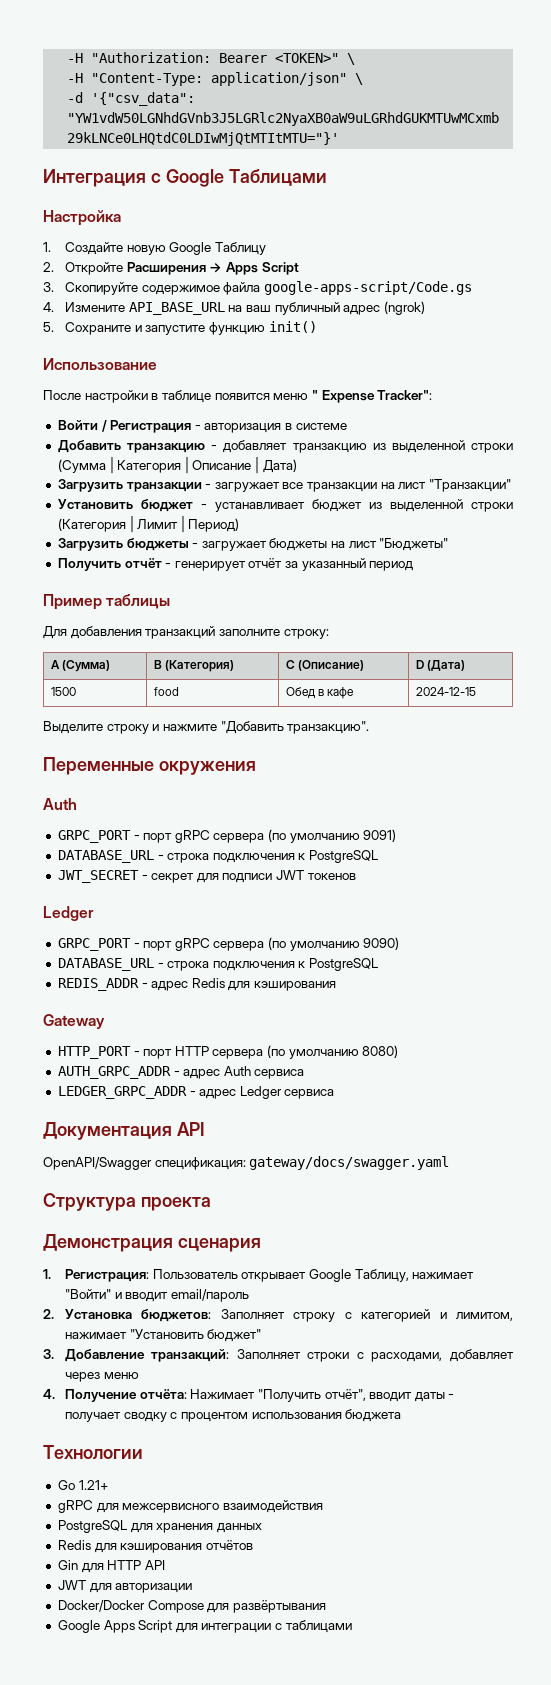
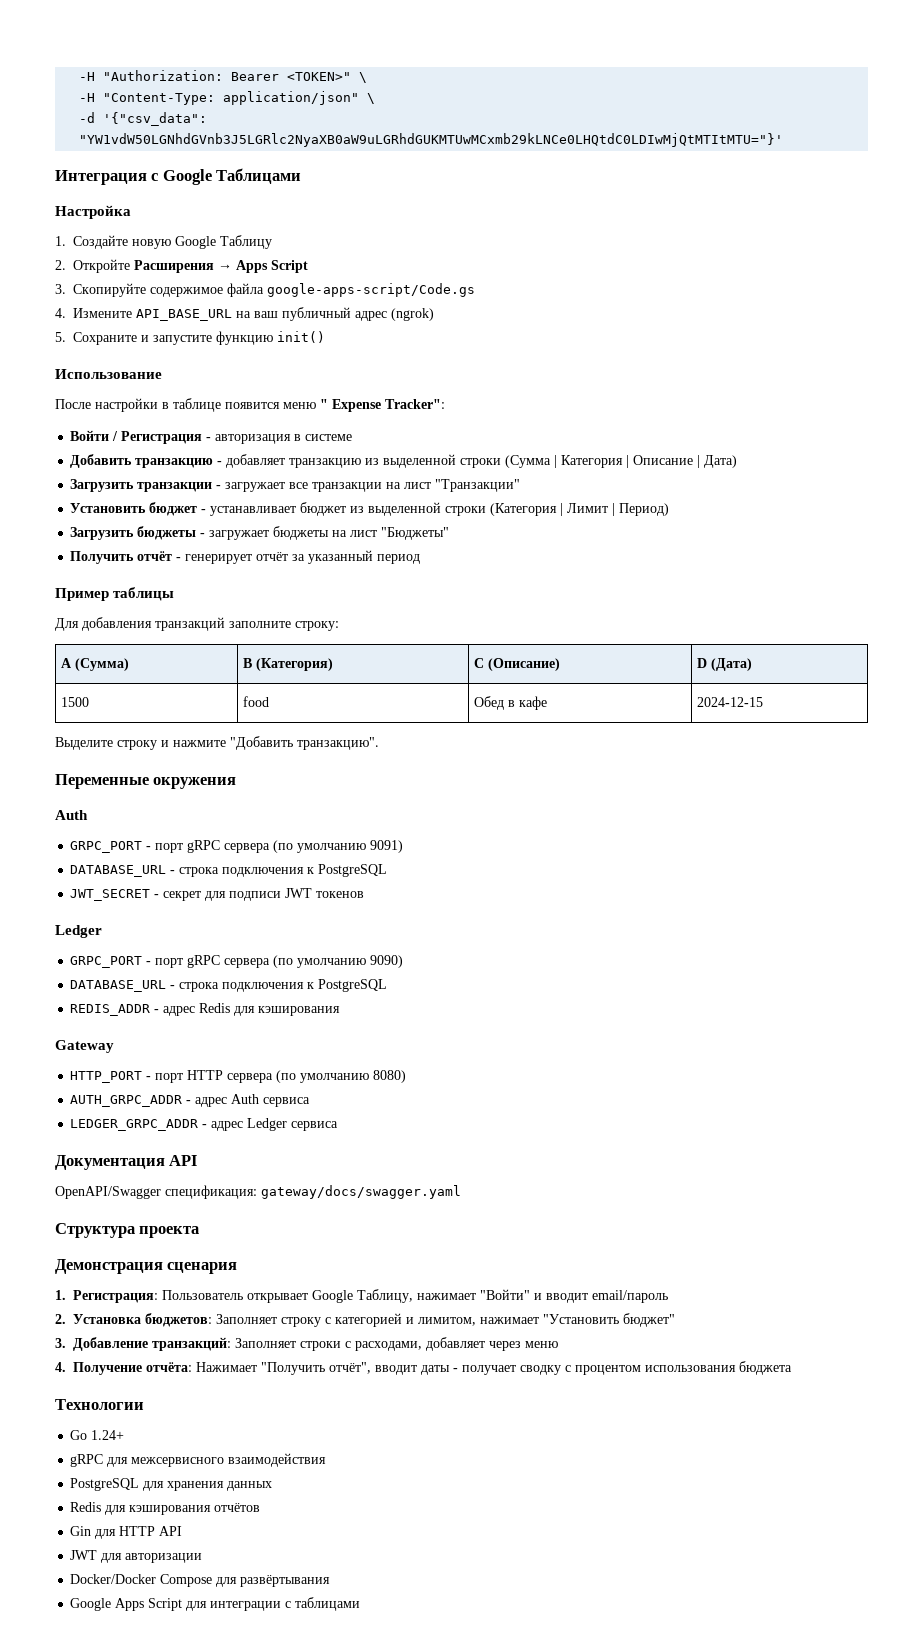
- Go 1.21+
+ Go 1.24+

